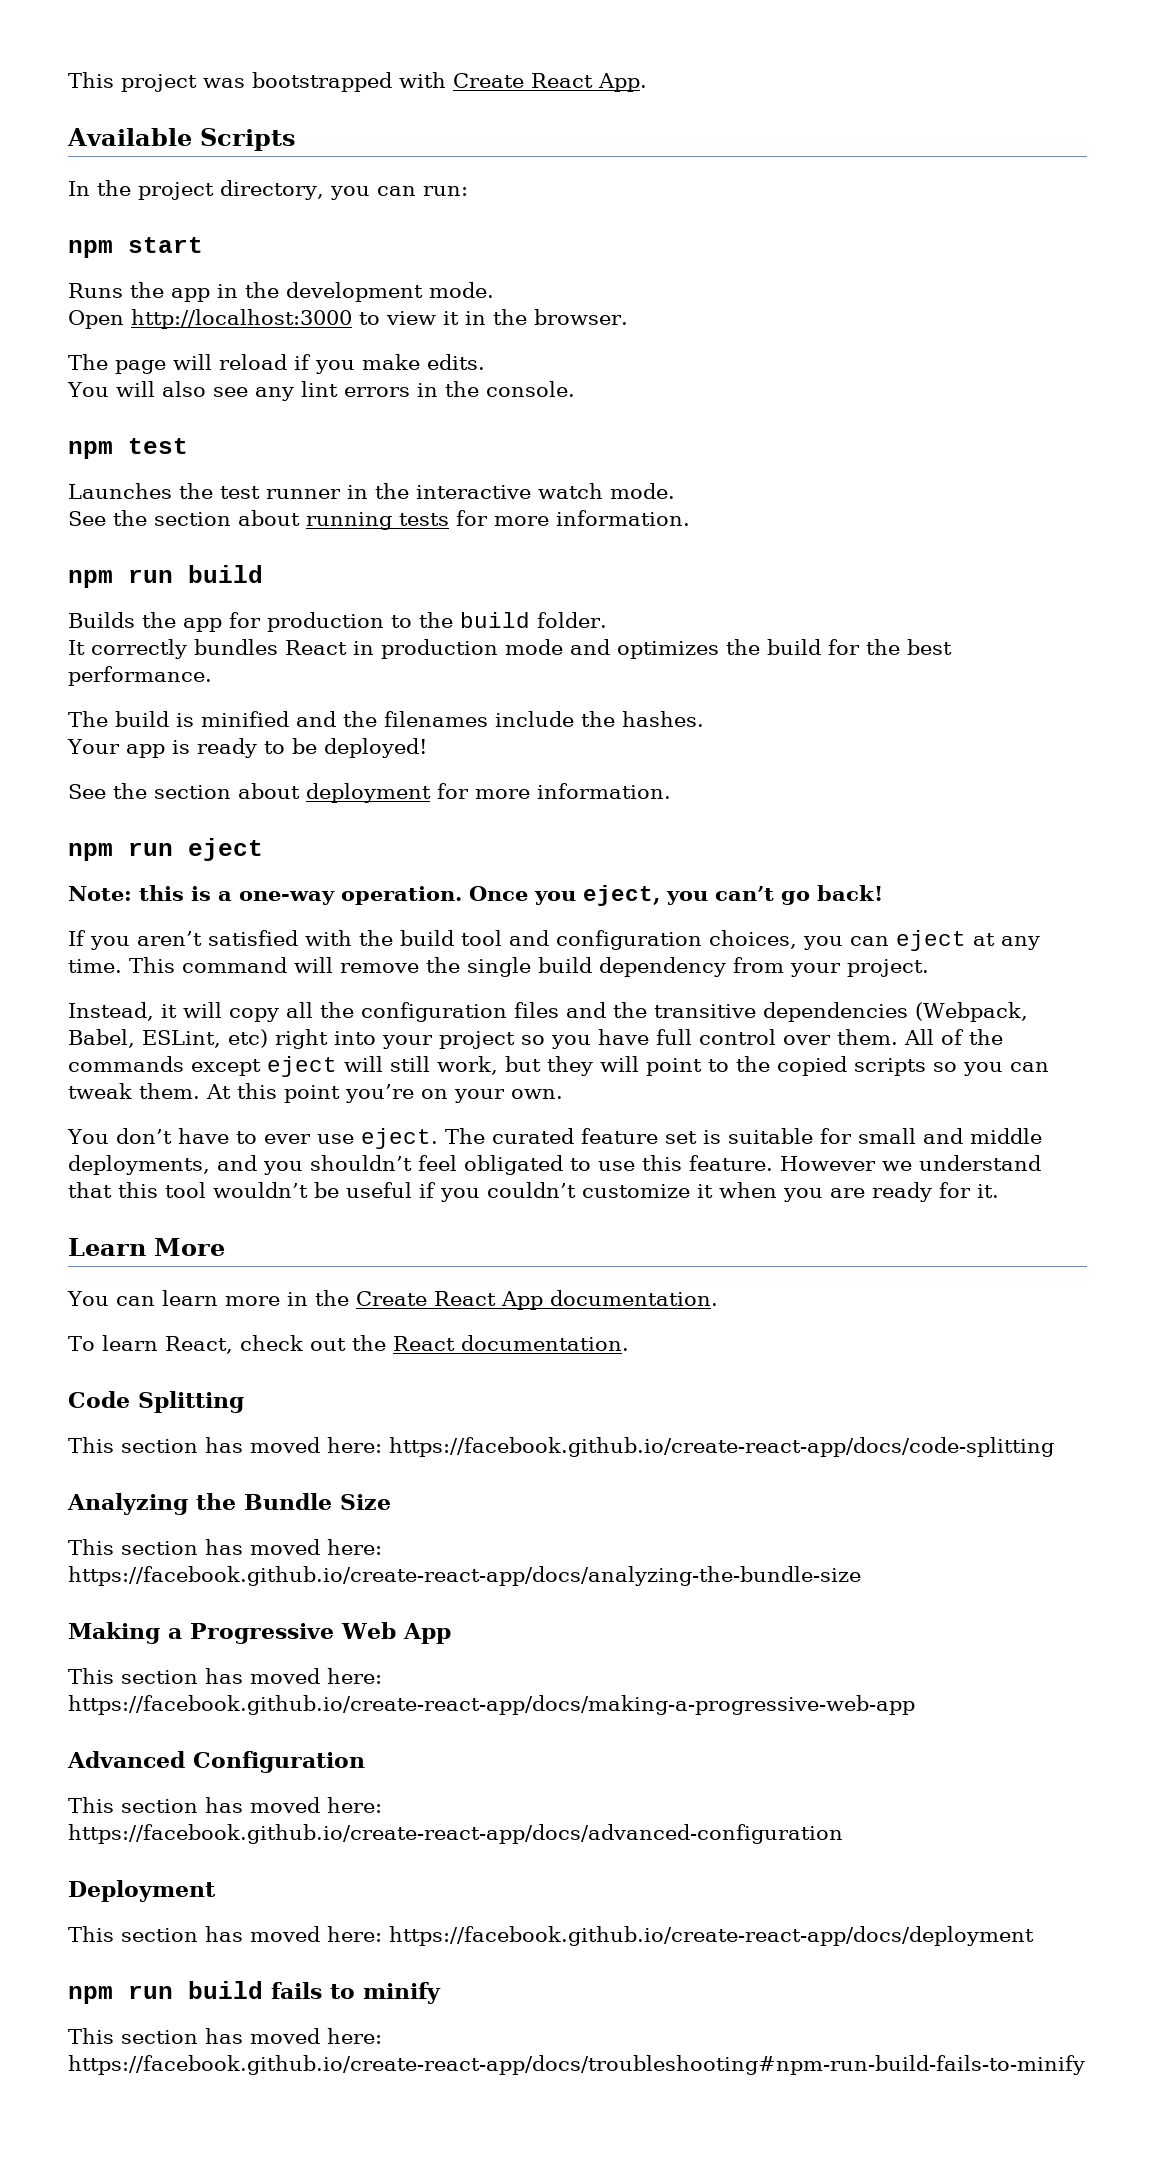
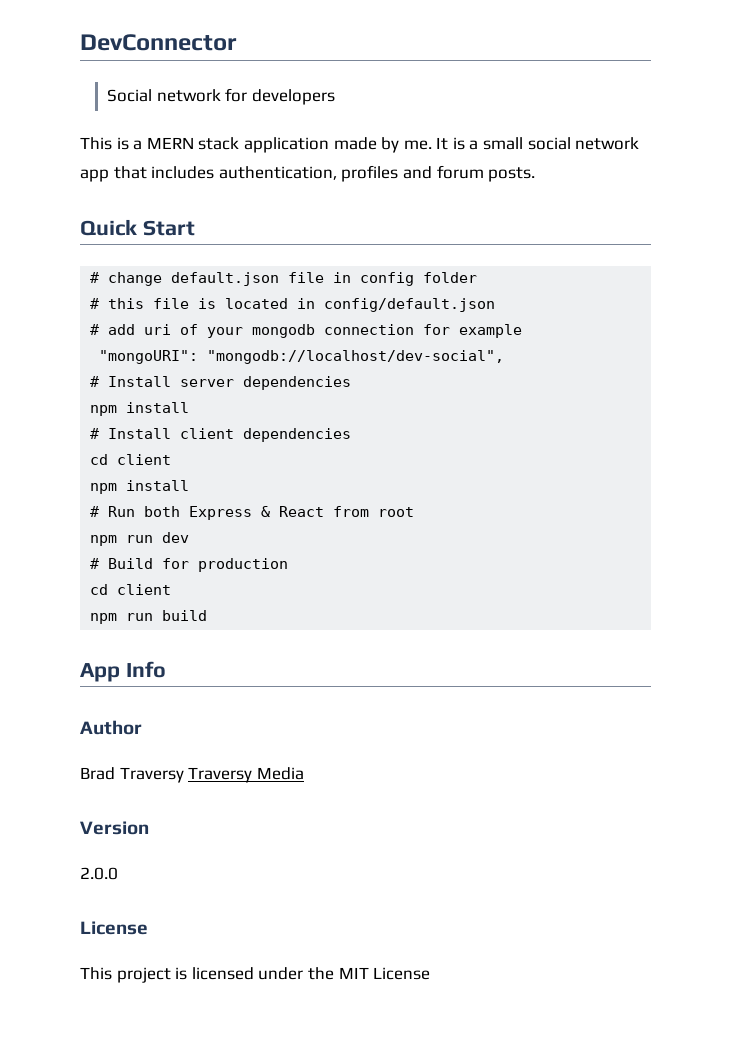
- This project was bootstrapped with Create React App.
- Available Scripts
- In the project directory, you can run:
- npm start
- Runs the app in the development mode.
- Open http://localhost:3000 to view it in the browser.
- The page will reload if you make edits.
- You will also see any lint errors in the console.
- npm test
- Launches the test runner in the interactive watch mode.
- See the section about running tests for more information.
+ DevConnector
+ Social network for developers
+ This is a MERN stack application made by me. It is a small social network app that includes authentication, profiles and forum posts.
+ Quick Start
+ # change default.json file in config folder
+ # this file is located in config/default.json
+ # add uri of your mongodb connection for example
+ "mongoURI": "mongodb://localhost/dev-social",
+ # Install server dependencies
+ npm install
+ # Install client dependencies
+ cd client
+ npm install
+ # Run both Express & React from root
+ npm run dev
+ # Build for production
+ cd client
  npm run build
- Builds the app for production to the build folder.
- It correctly bundles React in production mode and optimizes the build for the best performance.
- The build is minified and the filenames include the hashes.
- Your app is ready to be deployed!
- See the section about deployment for more information.
- npm run eject
- Note: this is a one-way operation. Once you eject, you can’t go back!
- If you aren’t satisfied with the build tool and configuration choices, you can eject at any time. This command will remove the single build dependency from your project.
- Instead, it will copy all the configuration files and the transitive dependencies (Webpack, Babel, ESLint, etc) right into your project so you have full control over them. All of the commands except eject will still work, but they will point to the copied scripts so you can tweak them. At this point you’re on your own.
- You don’t have to ever use eject. The curated feature set is suitable for small and middle deployments, and you shouldn’t feel obligated to use this feature. However we understand that this tool wouldn’t be useful if you couldn’t customize it when you are ready for it.
- Learn More
- You can learn more in the Create React App documentation.
- To learn React, check out the React documentation.
- Code Splitting
- This section has moved here: https://facebook.github.io/create-react-app/docs/code-splitting
- Analyzing the Bundle Size
- This section has moved here: https://facebook.github.io/create-react-app/docs/analyzing-the-bundle-size
- Making a Progressive Web App
- This section has moved here: https://facebook.github.io/create-react-app/docs/making-a-progressive-web-app
- Advanced Configuration
- This section has moved here: https://facebook.github.io/create-react-app/docs/advanced-configuration
- Deployment
- This section has moved here: https://facebook.github.io/create-react-app/docs/deployment
- npm run build fails to minify
- This section has moved here: https://facebook.github.io/create-react-app/docs/troubleshooting#npm-run-build-fails-to-minify
+ App Info
+ Author
+ Brad Traversy Traversy Media
+ Version
+ 2.0.0
+ License
+ This project is licensed under the MIT License

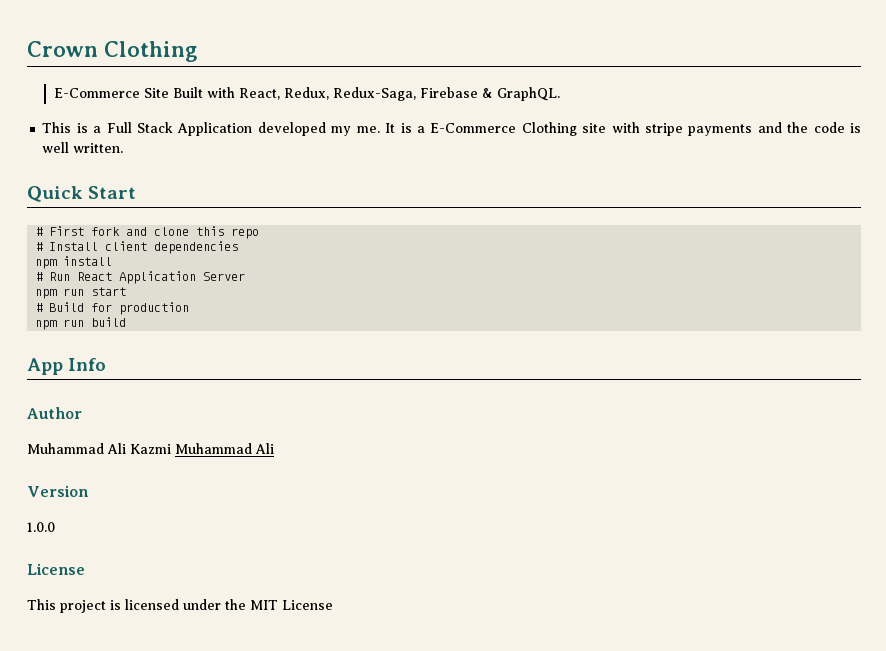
- DevConnector
- Social network for developers
- This is a MERN stack application made by me. It is a small social network app that includes authentication, profiles and forum posts.
+ Crown Clothing
+ E-Commerce Site Built with React, Redux, Redux-Saga, Firebase & GraphQL.
+ This is a Full Stack Application developed my me. It is a E-Commerce Clothing site with stripe payments and the code is well written.
  Quick Start
- # change default.json file in config folder
- # this file is located in config/default.json
- # add uri of your mongodb connection for example
- "mongoURI": "mongodb://localhost/dev-social",
- # Install server dependencies
+ # First fork and clone this repo
+ # Install client dependencies
- # Install client dependencies
- cd client
- npm install
- # Run both Express & React from root
- npm run dev
+ # Run React Application Server
+ npm run start
  # Build for production
- cd client
- Brad Traversy Traversy Media
+ Muhammad Ali Kazmi Muhammad Ali
- 2.0.0
+ 1.0.0

